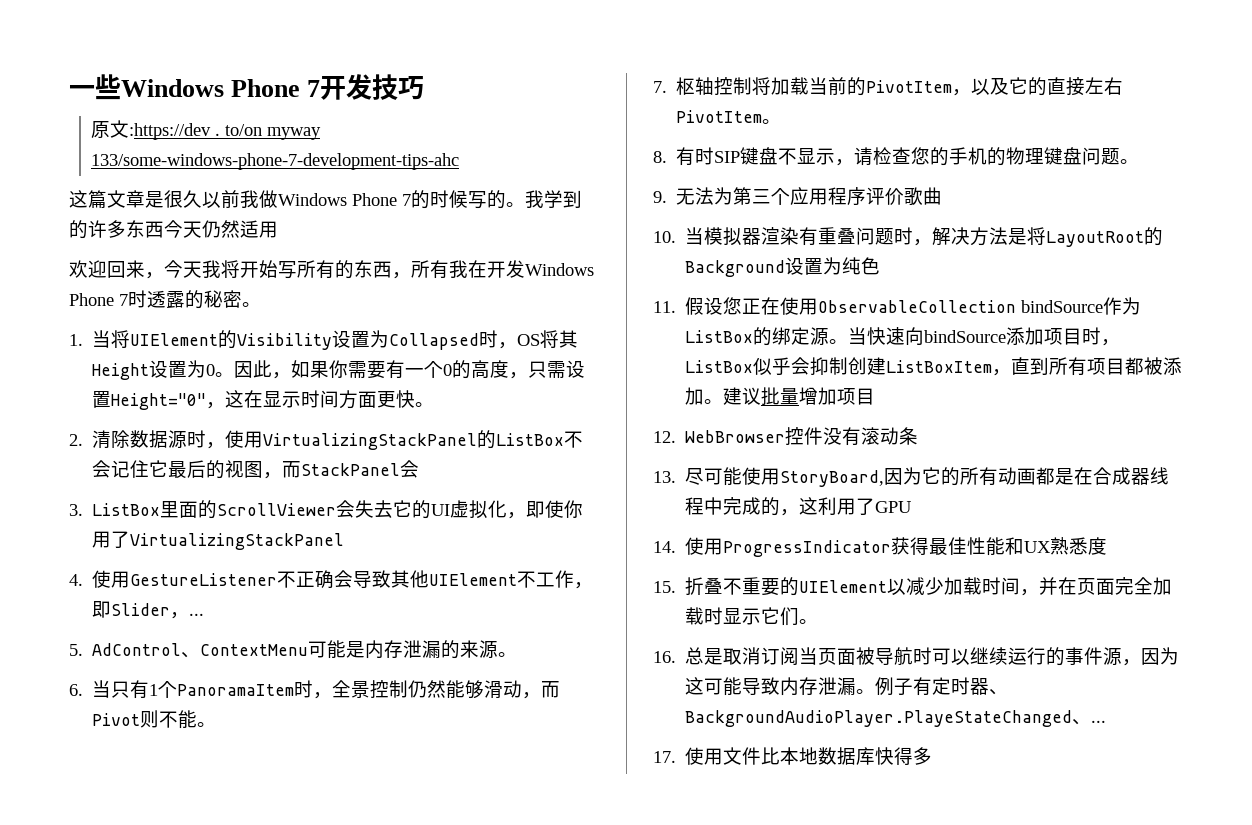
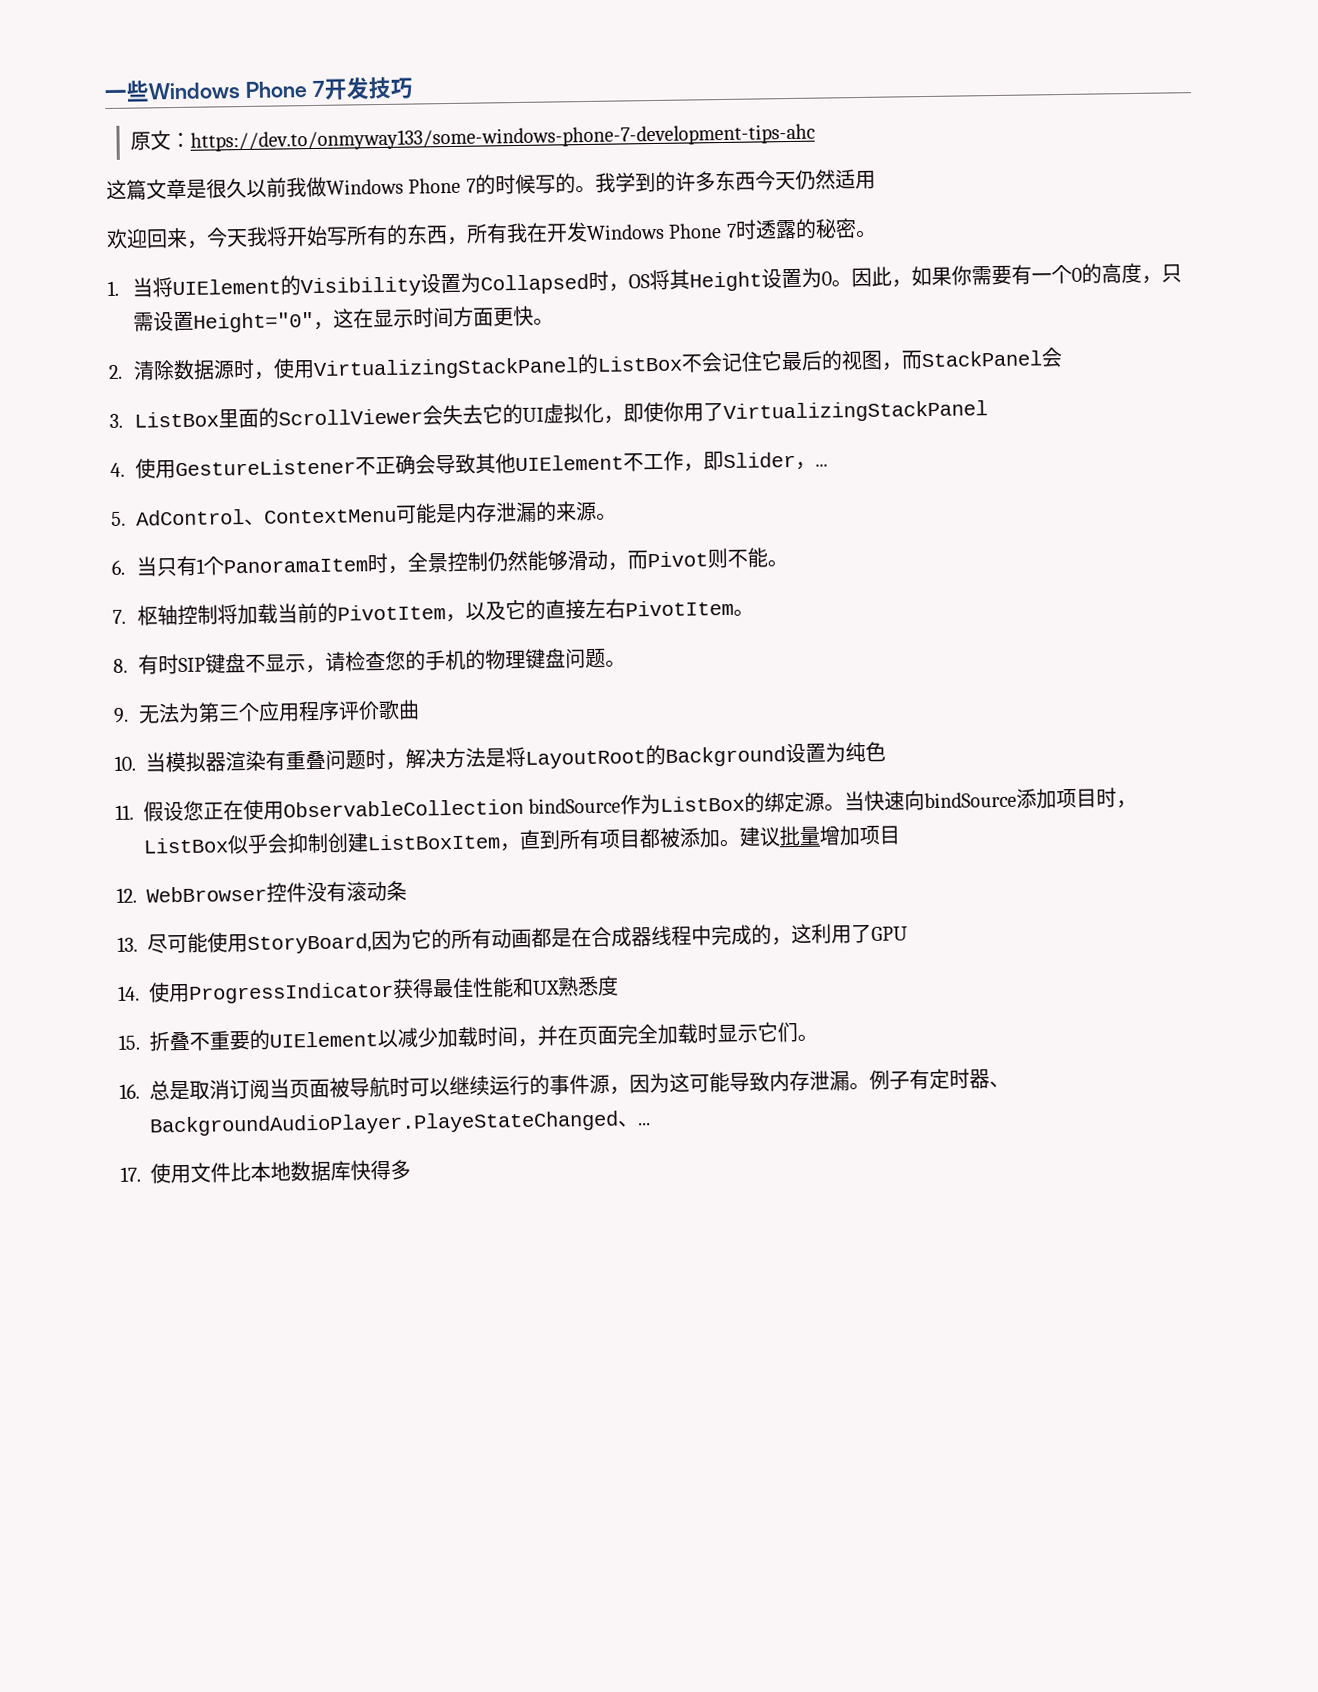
- 原文:https://dev . to/on myway 133/some-windows-phone-7-development-tips-ahc
+ 原文：https://dev.to/onmyway133/some-windows-phone-7-development-tips-ahc

